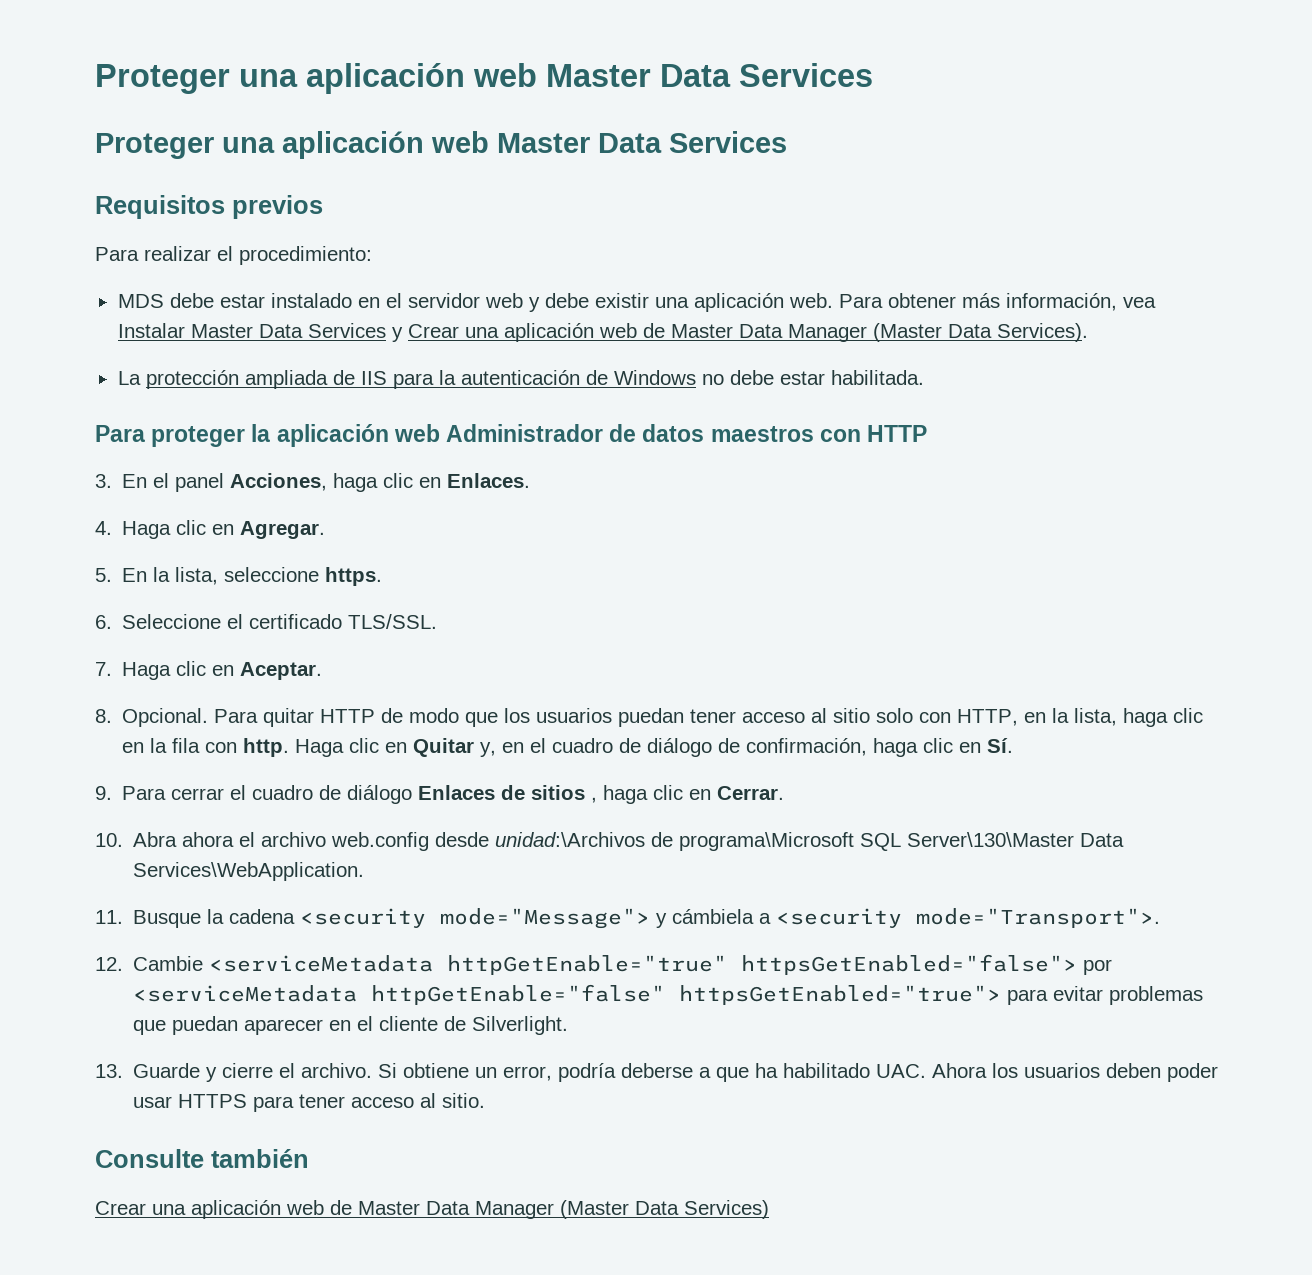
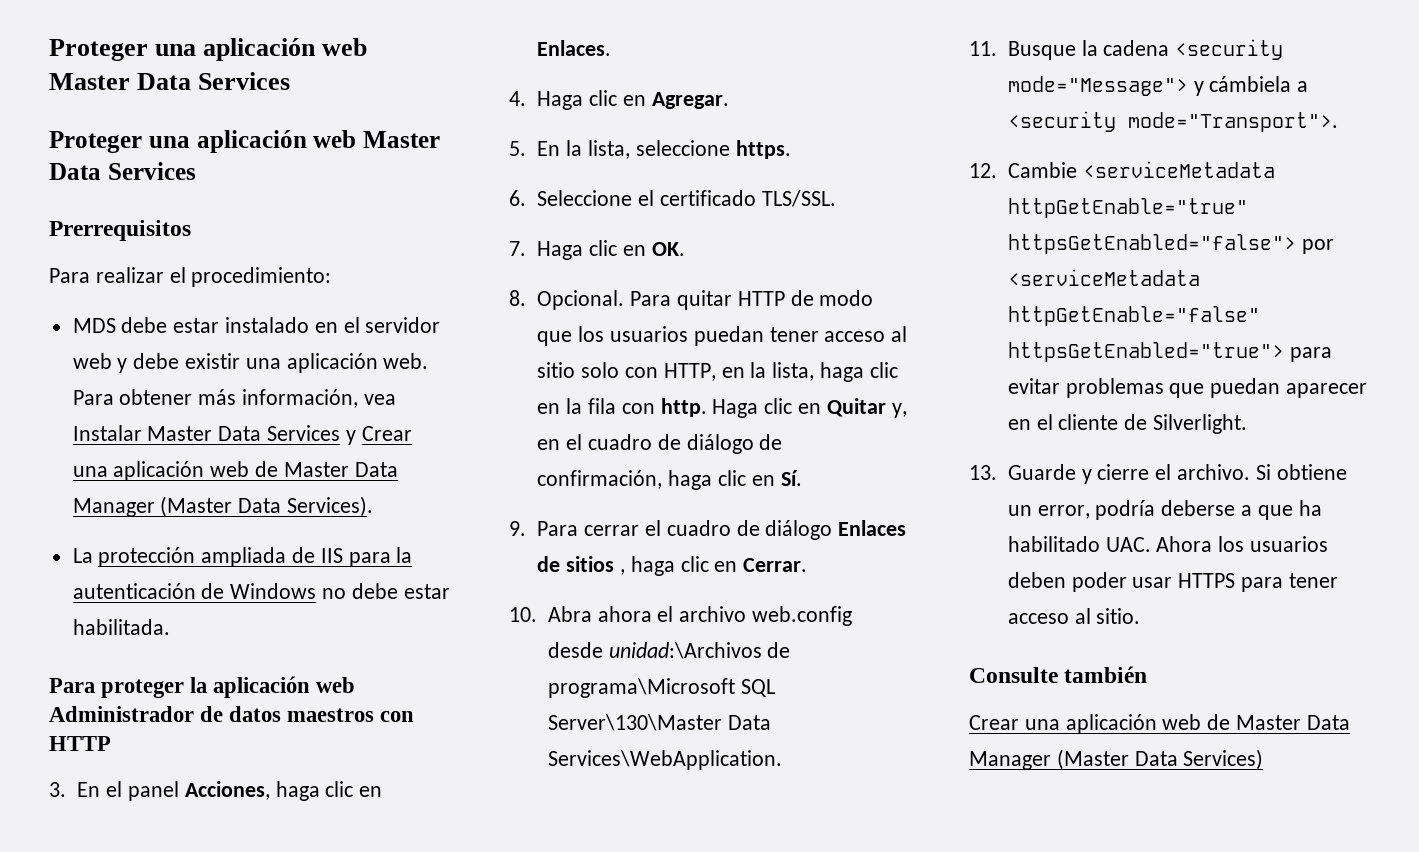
- Requisitos previos
+ Prerrequisitos
- 7. Haga clic en Aceptar.
+ 7. Haga clic en OK.

